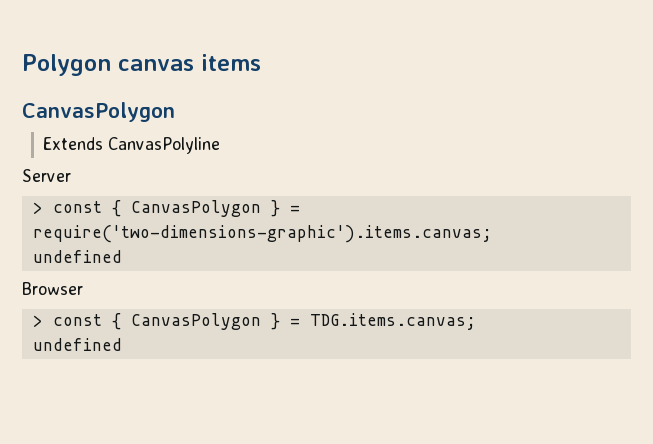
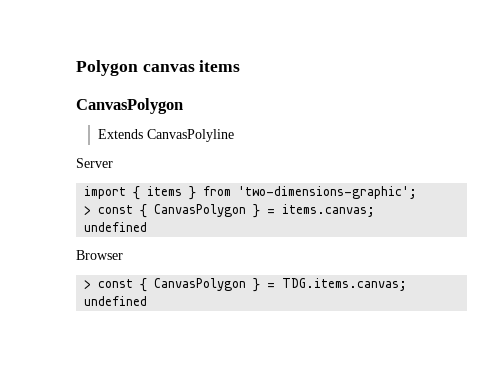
- > const { CanvasPolygon } = require('two-dimensions-graphic').items.canvas;
+ import { items } from 'two-dimensions-graphic';
+ > const { CanvasPolygon } = items.canvas;

